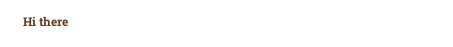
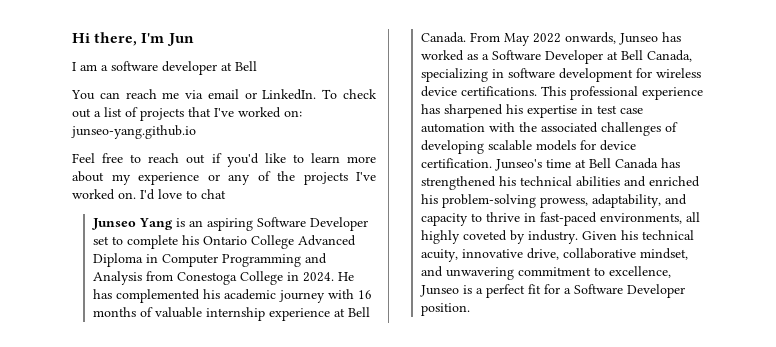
- Hi there
+ Hi there, I'm Jun
+ I am a software developer at Bell
+ You can reach me via email or LinkedIn. To check out a list of projects that I've worked on: junseo-yang.github.io
+ Feel free to reach out if you'd like to learn more about my experience or any of the projects I've worked on. I'd love to chat
+ Junseo Yang is an aspiring Software Developer set to complete his Ontario College Advanced Diploma in Computer Programming and Analysis from Conestoga College in 2024. He has complemented his academic journey with 16 months of valuable internship experience at Bell Canada. From May 2022 onwards, Junseo has worked as a Software Developer at Bell Canada, specializing in software development for wireless device certifications. This professional experience has sharpened his expertise in test case automation with the associated challenges of developing scalable models for device certification. Junseo's time at Bell Canada has strengthened his technical abilities and enriched his problem-solving prowess, adaptability, and capacity to thrive in fast-paced environments, all highly coveted by industry. Given his technical acuity, innovative drive, collaborative mindset, and unwavering commitment to excellence, Junseo is a perfect fit for a Software Developer position.

